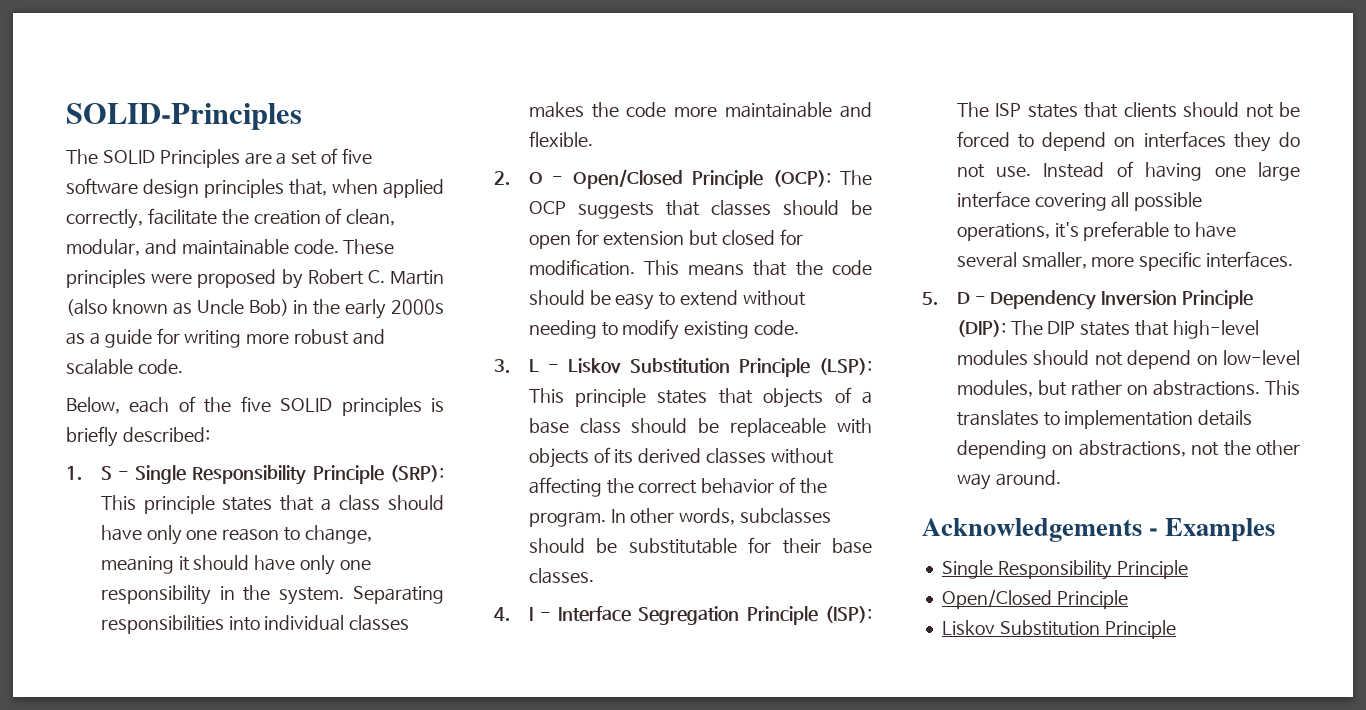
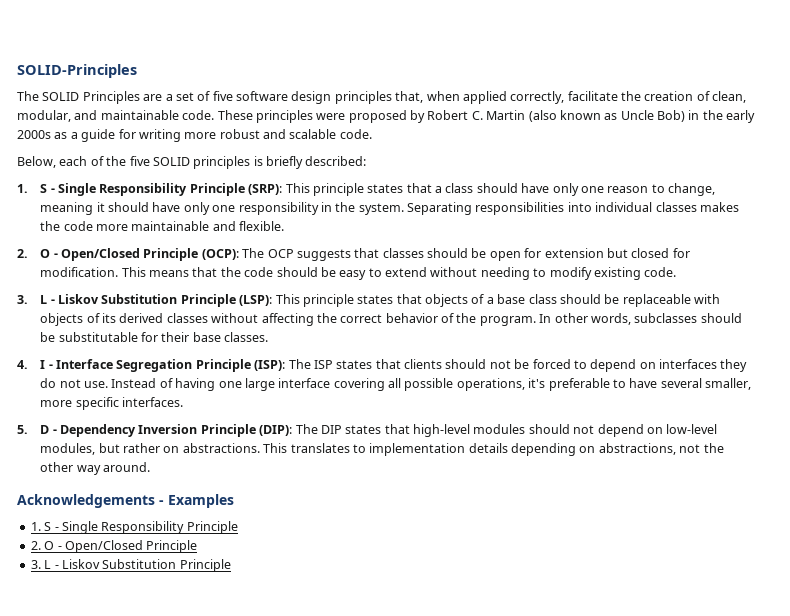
  Acknowledgements - Examples
- Single Responsibility Principle
- Open/Closed Principle
- Liskov Substitution Principle
+ 1. S - Single Responsibility Principle
+ 2. O - Open/Closed Principle
+ 3. L - Liskov Substitution Principle

